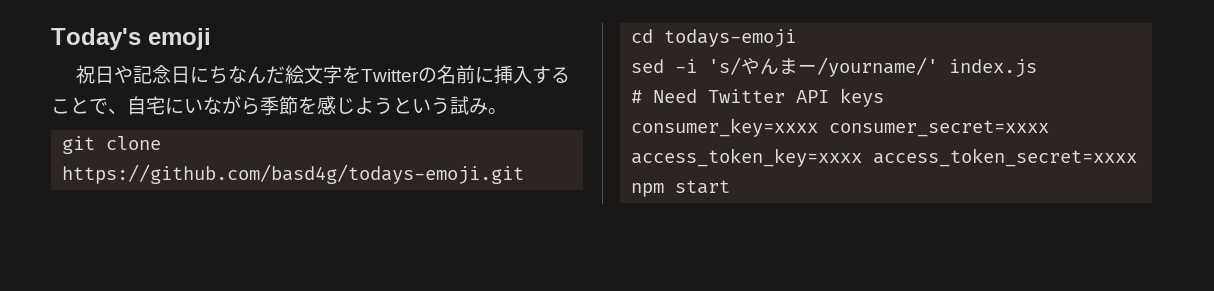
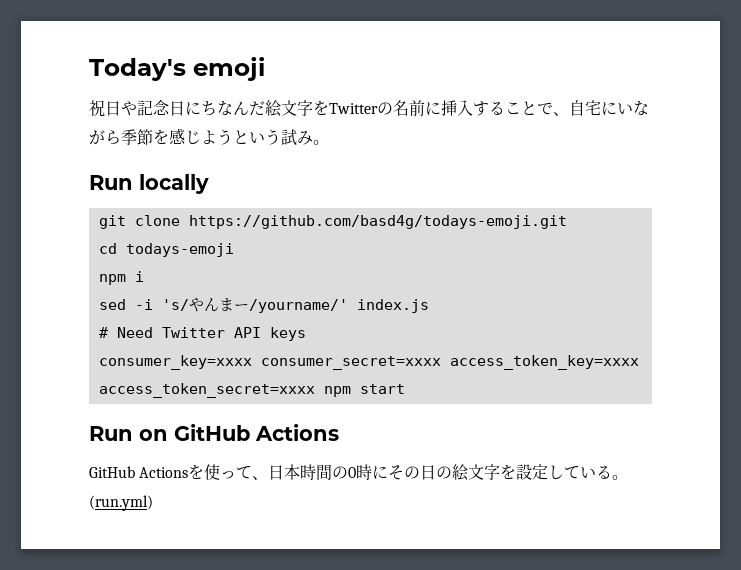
+ Run locally
+ npm i
+ Run on GitHub Actions
+ GitHub Actionsを使って、日本時間の0時にその日の絵文字を設定している。(run.yml)

